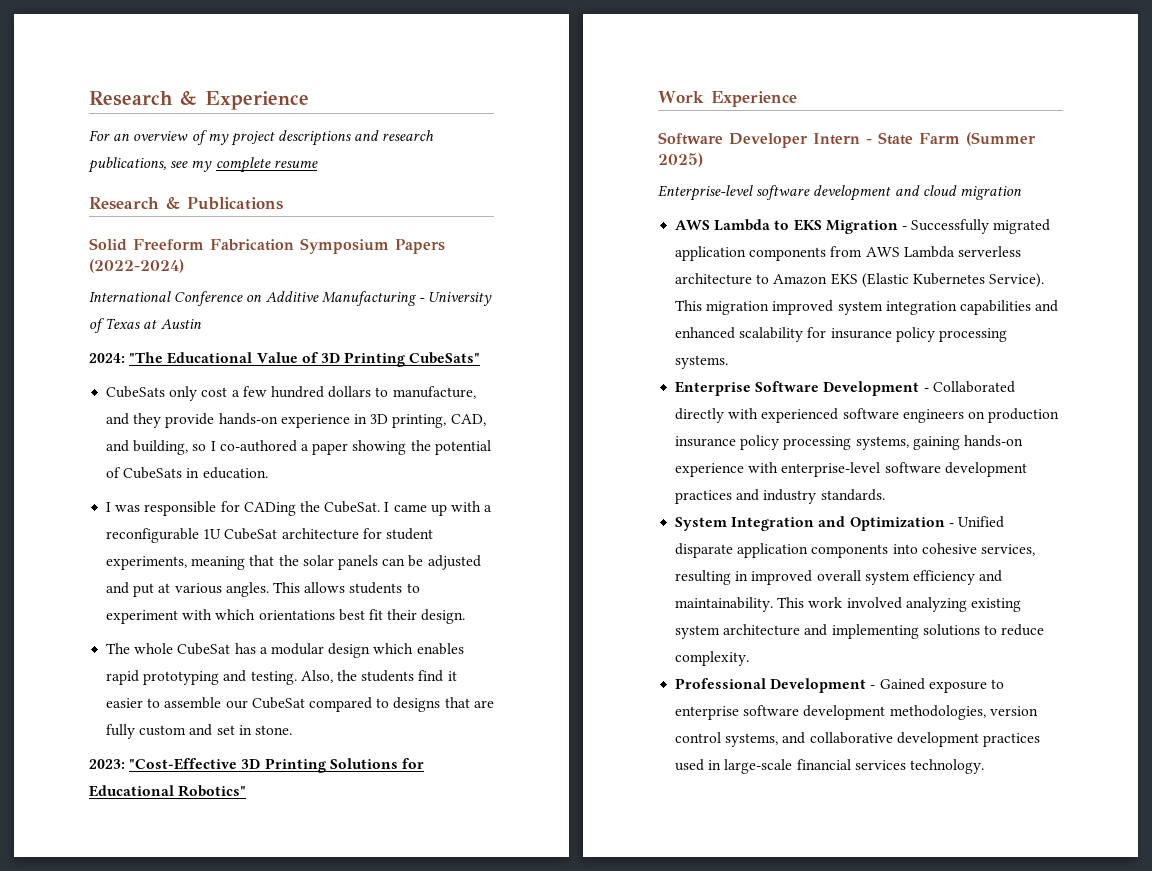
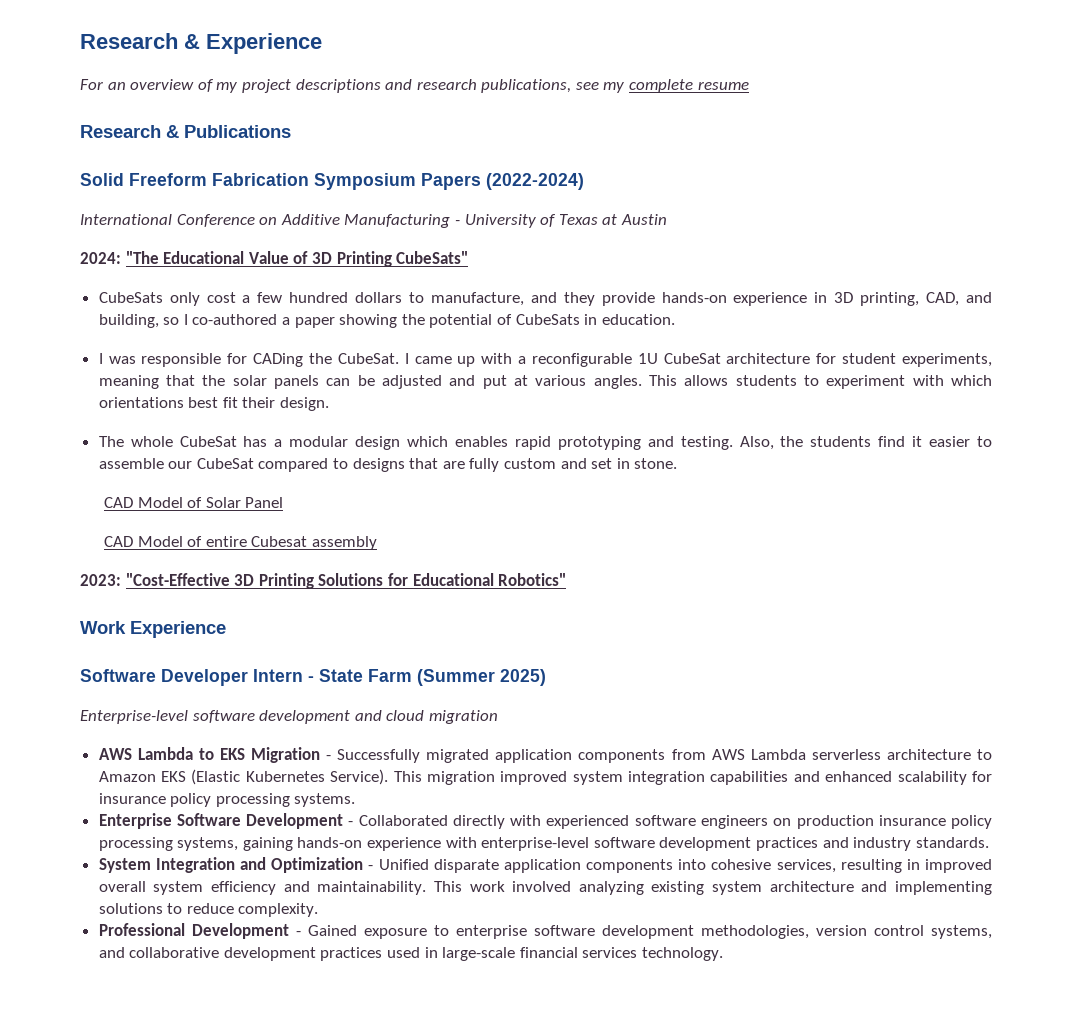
+ CAD Model of Solar Panel
+ CAD Model of entire Cubesat assembly

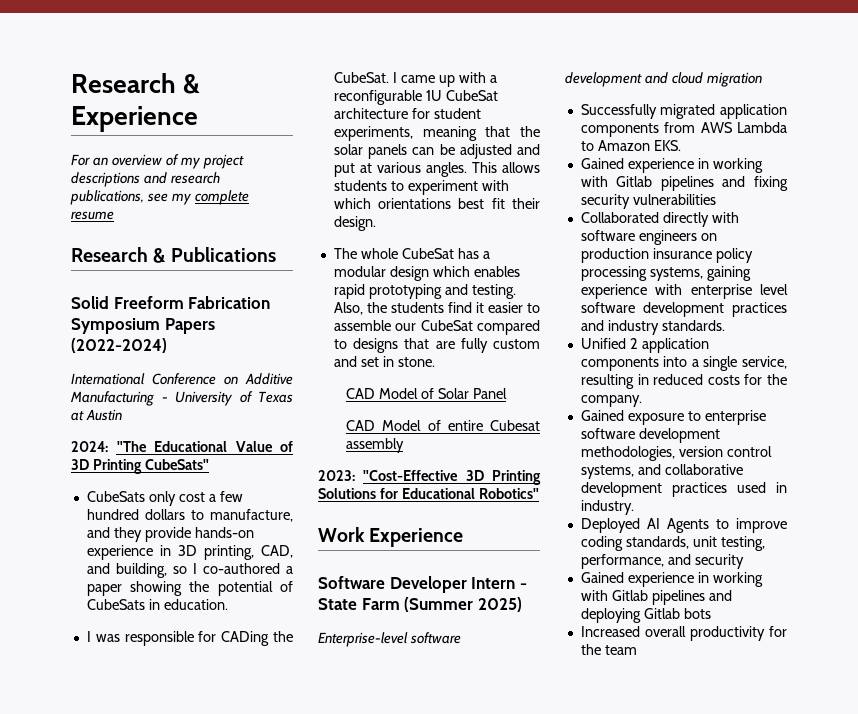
- AWS Lambda to EKS Migration - Successfully migrated application components from AWS Lambda serverless architecture to Amazon EKS (Elastic Kubernetes Service). This migration improved system integration capabilities and enhanced scalability for insurance policy processing systems.
- Enterprise Software Development - Collaborated directly with experienced software engineers on production insurance policy processing systems, gaining hands-on experience with enterprise-level software development practices and industry standards.
+ Successfully migrated application components from AWS Lambda to Amazon EKS.
+ Gained experience in working with Gitlab pipelines and fixing security vulnerabilities
+ Collaborated directly with software engineers on production insurance policy processing systems, gaining experience with enterprise level software development practices and industry standards.
- System Integration and Optimization - Unified disparate application components into cohesive services, resulting in improved overall system efficiency and maintainability. This work involved analyzing existing system architecture and implementing solutions to reduce complexity.
- Professional Development - Gained exposure to enterprise software development methodologies, version control systems, and collaborative development practices used in large-scale financial services technology.
+ Unified 2 application components into a single service, resulting in reduced costs for the company.
+ Gained exposure to enterprise software development methodologies, version control systems, and collaborative development practices used in industry.
+ Deployed AI Agents to improve coding standards, unit testing, performance, and security
+ Gained experience in working with Gitlab pipelines and deploying Gitlab bots
+ Increased overall productivity for the team

